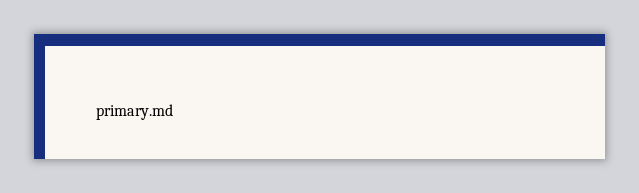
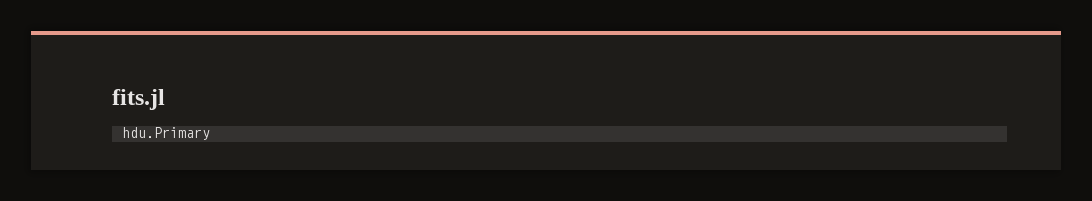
- primary.md
+ fits.jl
+ hdu.Primary

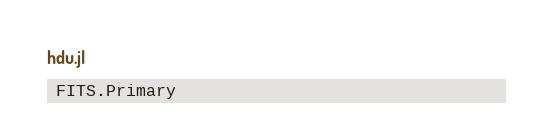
- fits.jl
- hdu.Primary
+ hdu.jl
+ FITS.Primary

